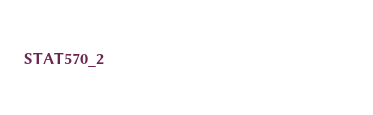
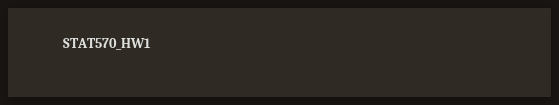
- STAT570_2
+ STAT570_HW1

